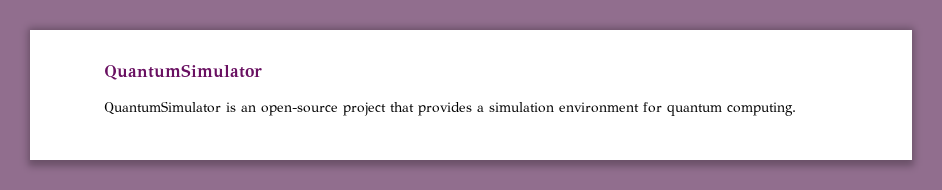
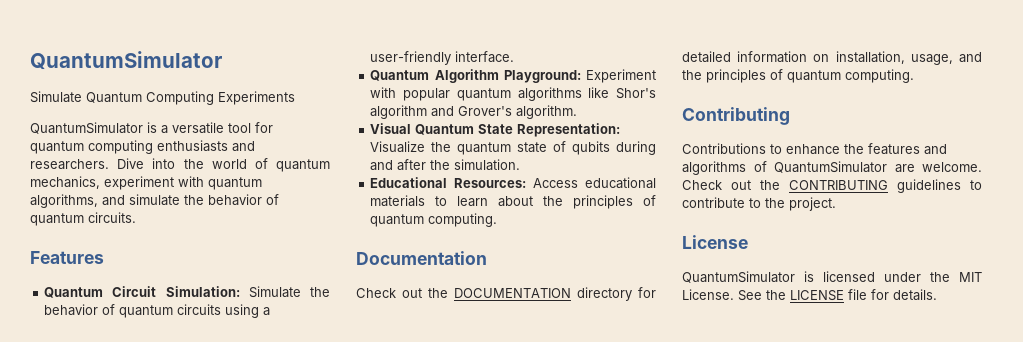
- QuantumSimulator is an open-source project that provides a simulation environment for quantum computing.
+ Simulate Quantum Computing Experiments
+ QuantumSimulator is a versatile tool for quantum computing enthusiasts and researchers. Dive into the world of quantum mechanics, experiment with quantum algorithms, and simulate the behavior of quantum circuits.
+ Features
+ Quantum Circuit Simulation: Simulate the behavior of quantum circuits using a user-friendly interface.
+ Quantum Algorithm Playground: Experiment with popular quantum algorithms like Shor's algorithm and Grover's algorithm.
+ Visual Quantum State Representation: Visualize the quantum state of qubits during and after the simulation.
+ Educational Resources: Access educational materials to learn about the principles of quantum computing.
+ Documentation
+ Check out the DOCUMENTATION directory for detailed information on installation, usage, and the principles of quantum computing.
+ Contributing
+ Contributions to enhance the features and algorithms of QuantumSimulator are welcome. Check out the CONTRIBUTING guidelines to contribute to the project.
+ License
+ QuantumSimulator is licensed under the MIT License. See the LICENSE file for details.

